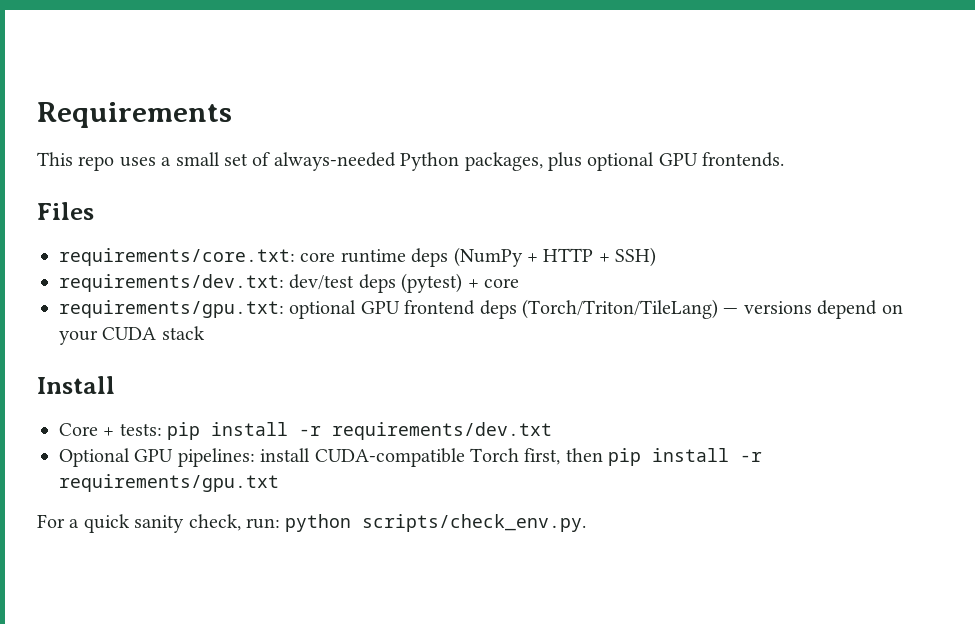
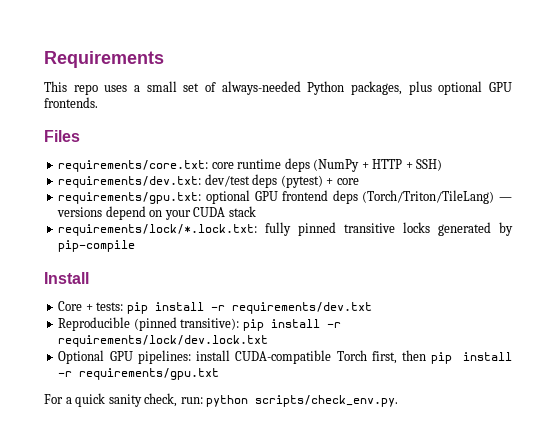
+ requirements/lock/*.lock.txt: fully pinned transitive locks generated by pip-compile
+ Reproducible (pinned transitive): pip install -r requirements/lock/dev.lock.txt

